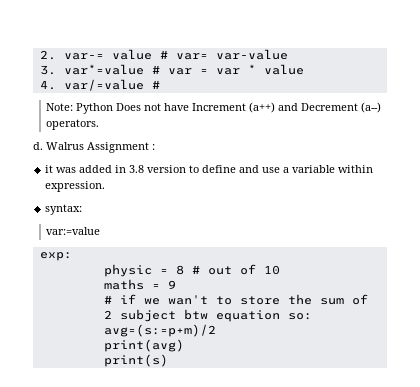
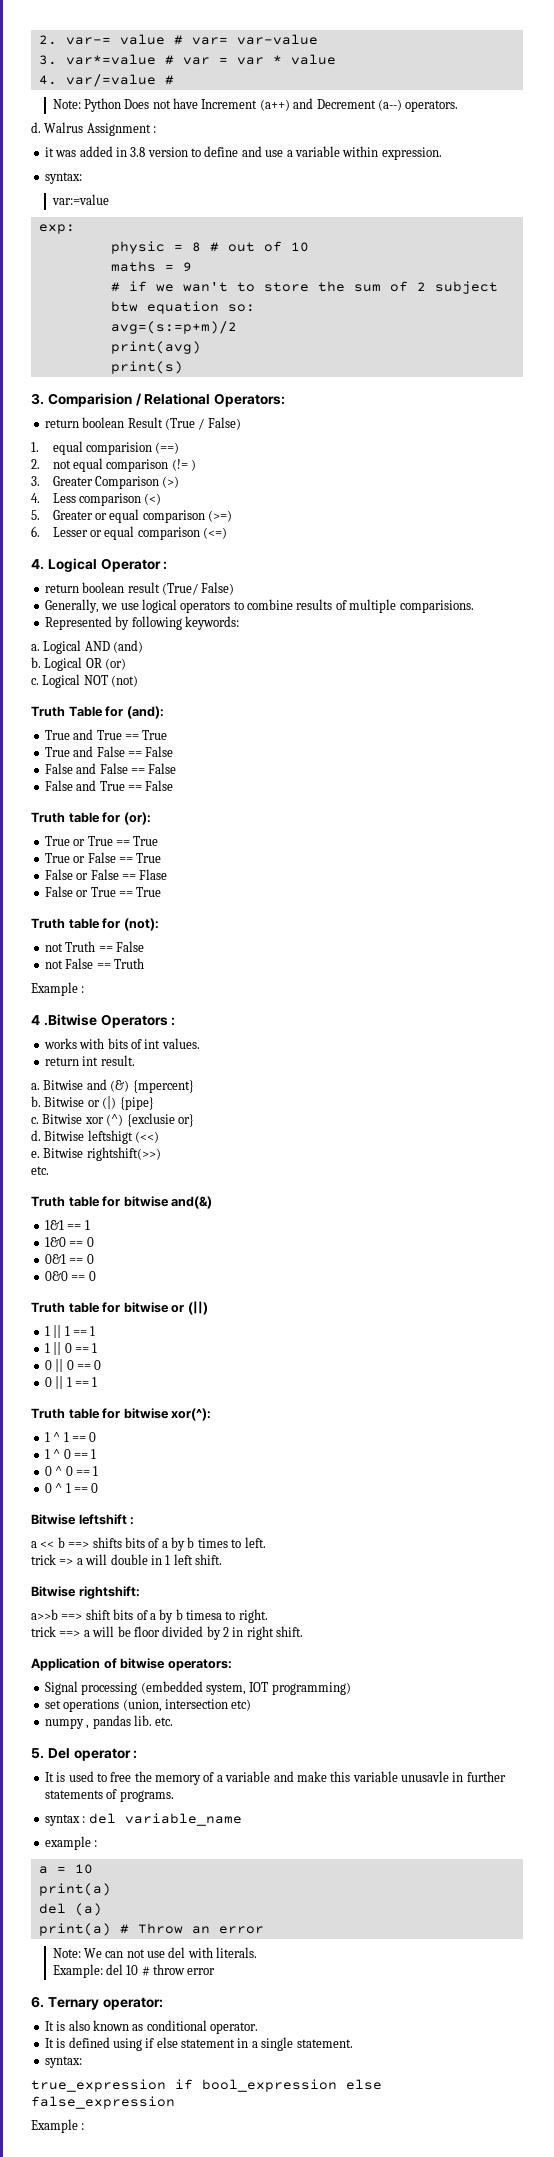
+ 3. Comparision / Relational Operators:
+ return boolean Result (True / False)
+ 1. equal comparision (==)
+ 2. not equal comparison (!= )
+ 3. Greater Comparison (>)
+ 4. Less comparison (<)
+ 5. Greater or equal comparison (>=)
+ 6. Lesser or equal comparison (<=)
+ 4. Logical Operator :
+ return boolean result (True/ False)
+ Generally, we use logical operators to combine results of multiple comparisions.
+ Represented by following keywords:
+ a. Logical AND (and)
+ b. Logical OR (or)
+ c. Logical NOT (not)
+ Truth Table for (and):
+ True and True == True
+ True and False == False
+ False and False == False
+ False and True == False
+ Truth table for (or):
+ True or True == True
+ True or False == True
+ False or False == Flase
+ False or True == True
+ Truth table for (not):
+ not Truth == False
+ not False == Truth
+ Example :
+ 4 .Bitwise Operators :
+ works with bits of int values.
+ return int result.
+ a. Bitwise and (&) {mpercent}
+ b. Bitwise or (|) {pipe}
+ c. Bitwise xor (^) {exclusie or}
+ d. Bitwise leftshigt (<<)
+ e. Bitwise rightshift(>>)
+ etc.
+ Truth table for bitwise and(&)
+ 1&1 == 1
+ 1&0 == 0
+ 0&1 == 0
+ 0&0 == 0
+ Truth table for bitwise or (||)
+ 1 || 1 == 1
+ 1 || 0 == 1
+ 0 || 0 == 0
+ 0 || 1 == 1
+ Truth table for bitwise xor(^):
+ 1 ^ 1 == 0
+ 1 ^ 0 == 1
+ 0 ^ 0 == 1
+ 0 ^ 1 == 0
+ Bitwise leftshift :
+ a << b ==> shifts bits of a by b times to left.
+ trick => a will double in 1 left shift.
+ Bitwise rightshift:
+ a>>b ==> shift bits of a by b timesa to right.
+ trick ==> a will be floor divided by 2 in right shift.
+ Application of bitwise operators:
+ Signal processing (embedded system, IOT programming)
+ set operations (union, intersection etc)
+ numpy , pandas lib. etc.
+ 5. Del operator :
+ It is used to free the memory of a variable and make this variable unusavle in further statements of programs.
+ syntax : del variable_name
+ example :
+ a = 10
+ print(a)
+ del (a)
+ print(a) # Throw an error
+ Note: We can not use del with literals.
+ Example: del 10 # throw error
+ 6. Ternary operator:
+ It is also known as conditional operator.
+ It is defined using if else statement in a single statement.
+ syntax:
+ true_expression if bool_expression else false_expression
+ Example :

